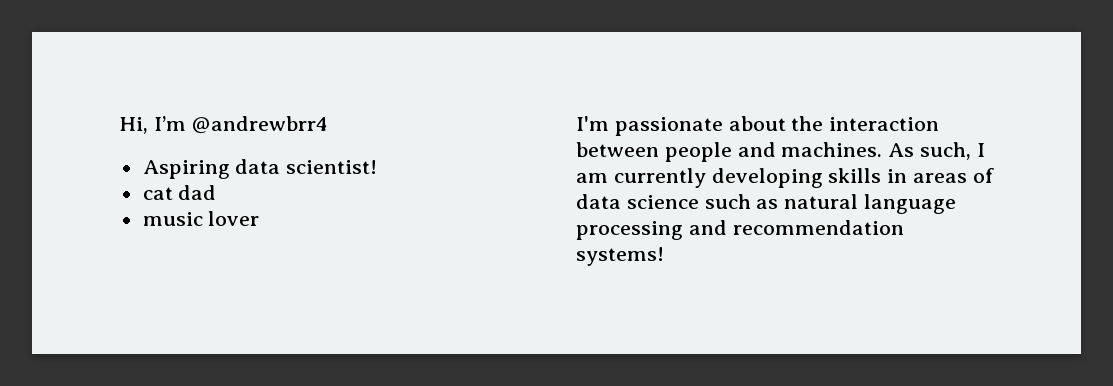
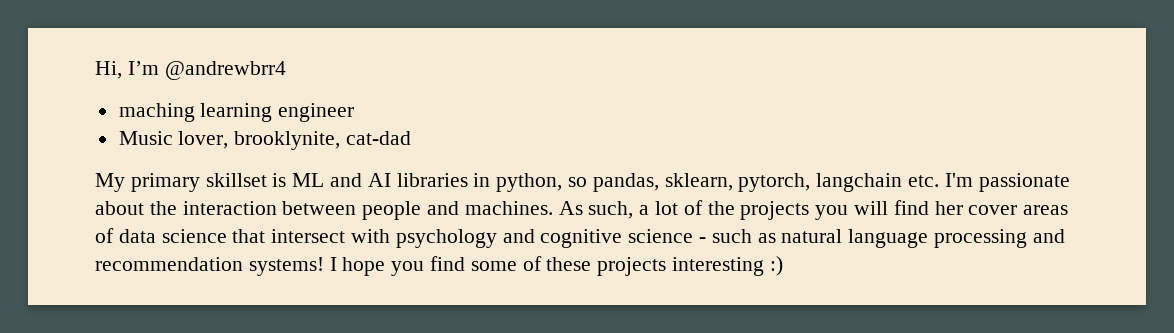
- Aspiring data scientist!
- cat dad
- music lover
- I'm passionate about the interaction between people and machines.
+ maching learning engineer
+ Music lover, brooklynite, cat-dad
+ My primary skillset is ML and AI libraries in python, so pandas, sklearn, pytorch, langchain etc. I'm passionate about the interaction between people and machines.
- As such, I am currently developing skills in areas of data science such as natural language processing and recommendation systems!
+ As such, a lot of the projects you will find her cover areas of data science that intersect with psychology and cognitive science - such as natural language processing and recommendation systems!
+ I hope you find some of these projects interesting :)

